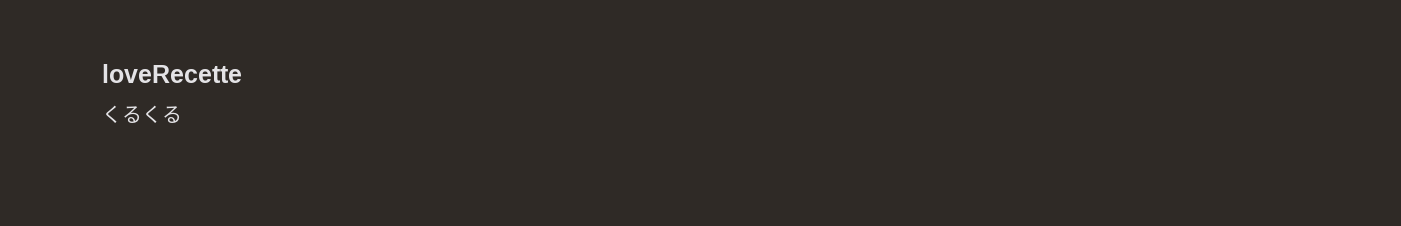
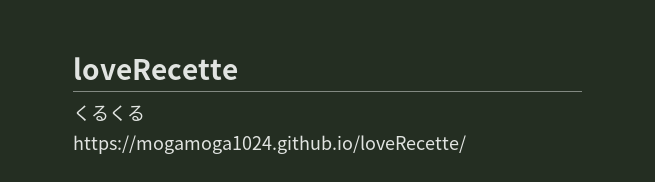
+ https://mogamoga1024.github.io/loveRecette/

